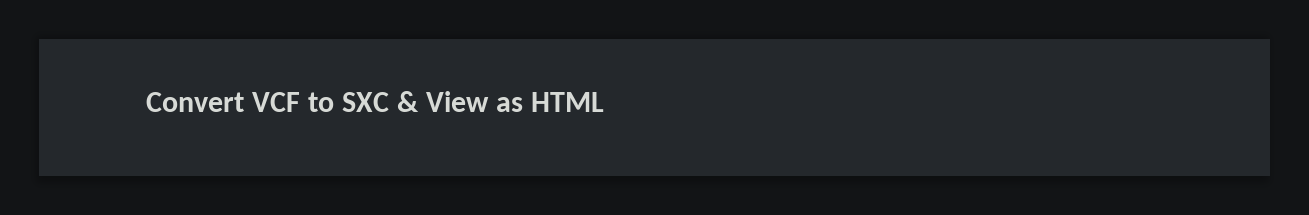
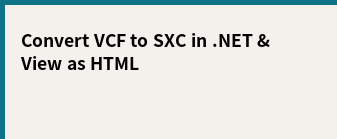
- Convert VCF to SXC & View as HTML
+ Convert VCF to SXC in .NET & View as HTML

